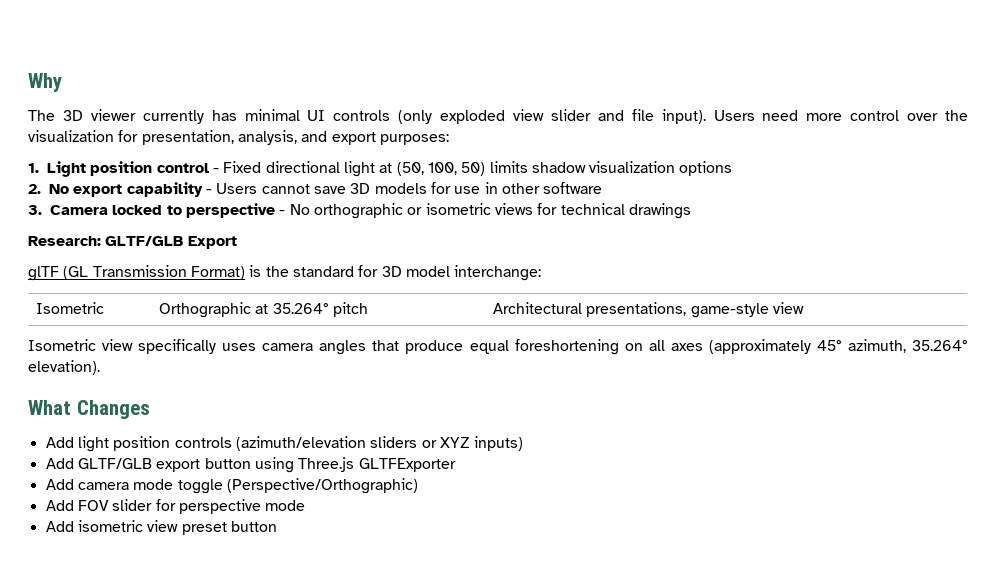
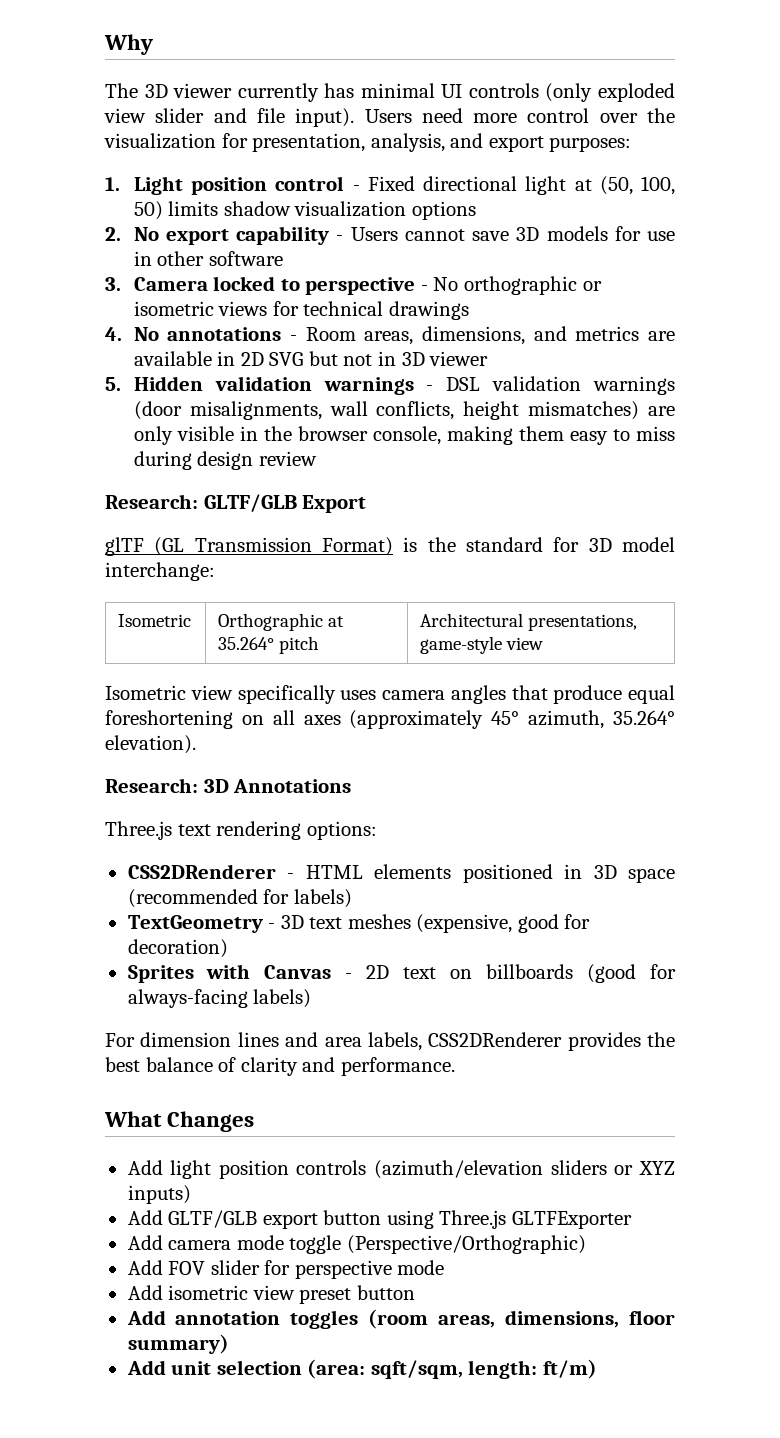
+ 4. No annotations - Room areas, dimensions, and metrics are available in 2D SVG but not in 3D viewer
+ 5. Hidden validation warnings - DSL validation warnings (door misalignments, wall conflicts, height mismatches) are only visible in the browser console, making them easy to miss during design review
+ Research: 3D Annotations
+ Three.js text rendering options:
+ CSS2DRenderer - HTML elements positioned in 3D space (recommended for labels)
+ TextGeometry - 3D text meshes (expensive, good for decoration)
+ Sprites with Canvas - 2D text on billboards (good for always-facing labels)
+ For dimension lines and area labels, CSS2DRenderer provides the best balance of clarity and performance.
+ Add annotation toggles (room areas, dimensions, floor summary)
+ Add unit selection (area: sqft/sqm, length: ft/m)

